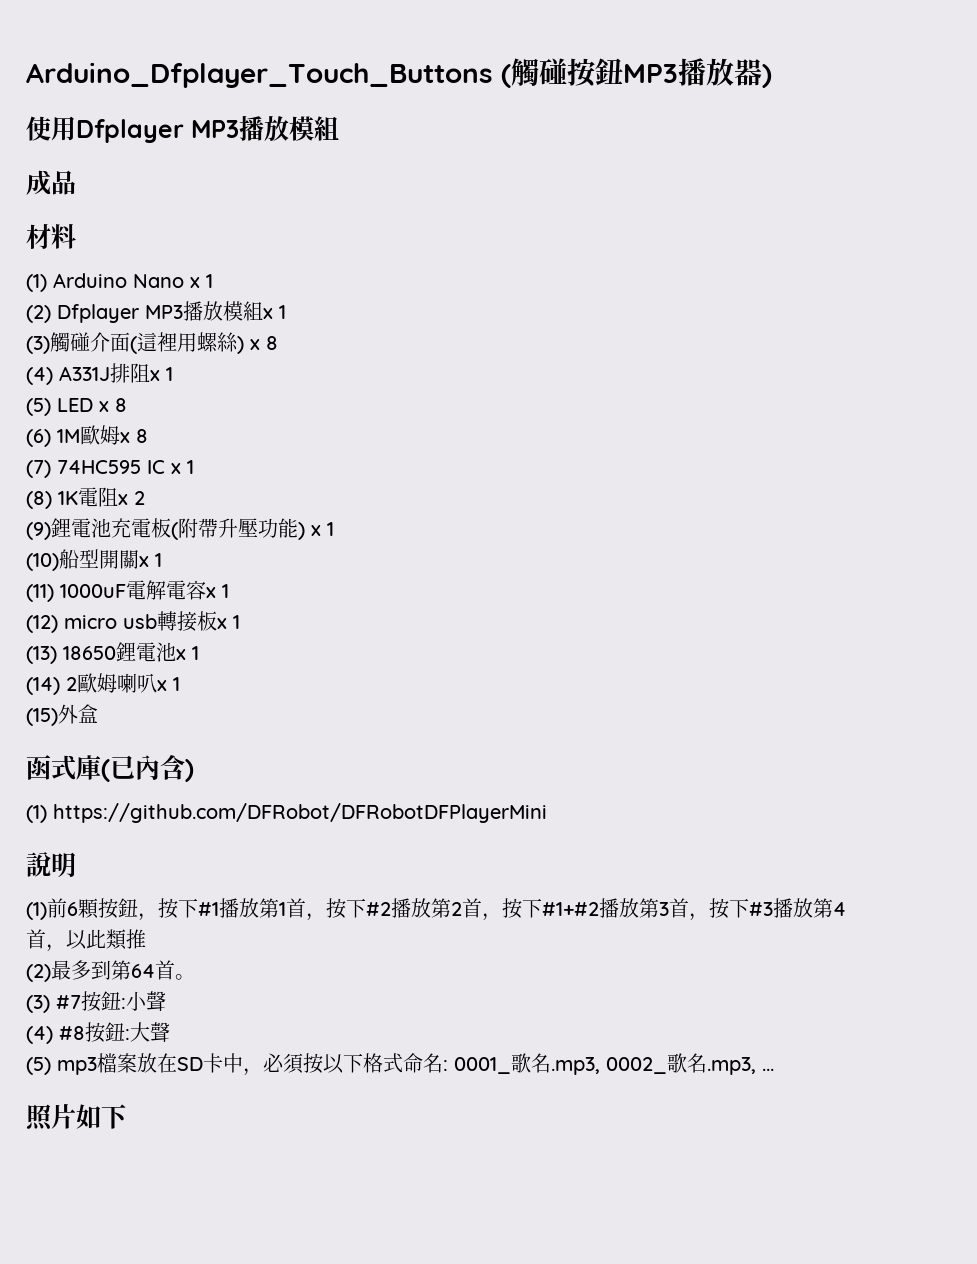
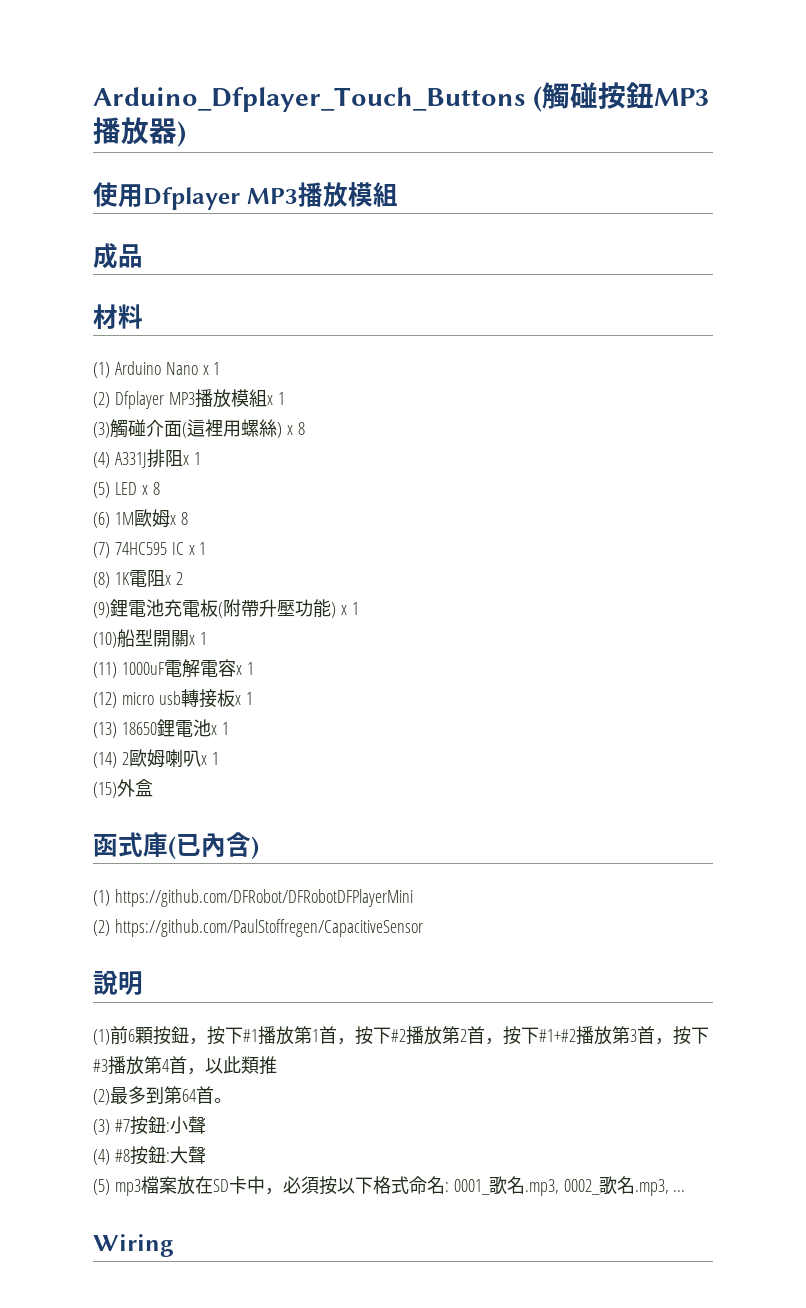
+ (2) https://github.com/PaulStoffregen/CapacitiveSensor
- 照片如下
+ Wiring

